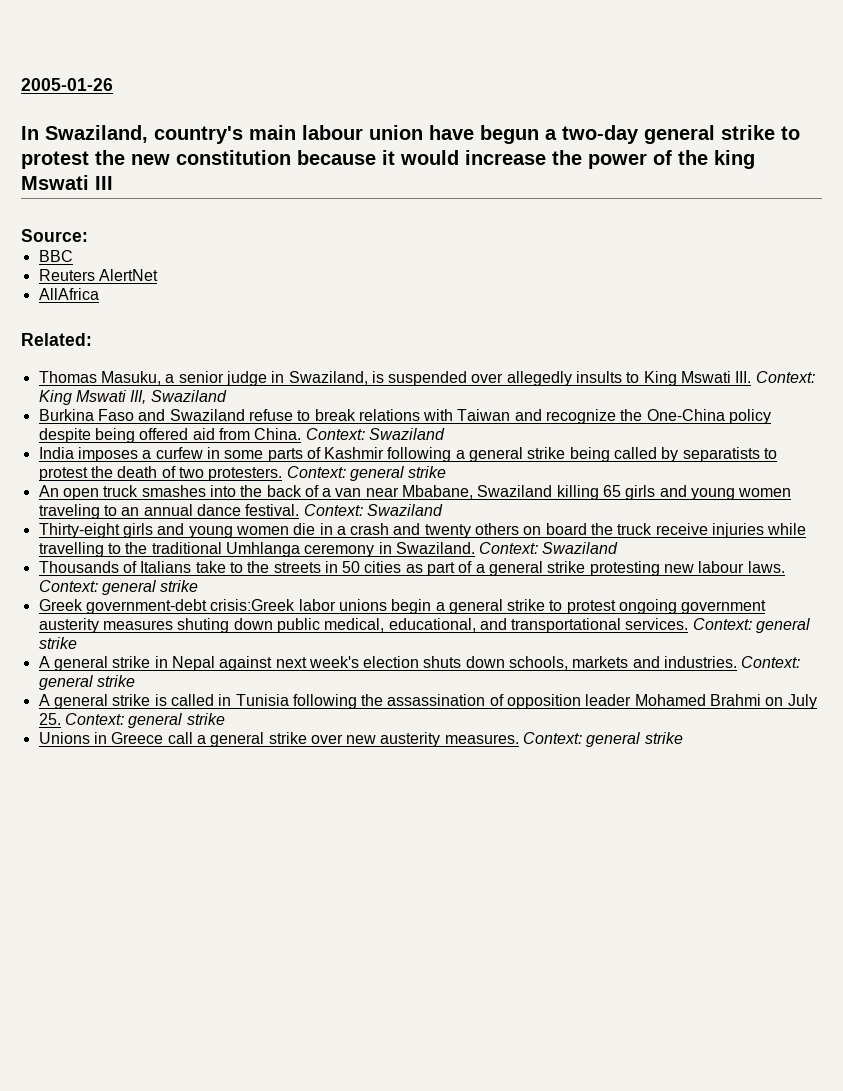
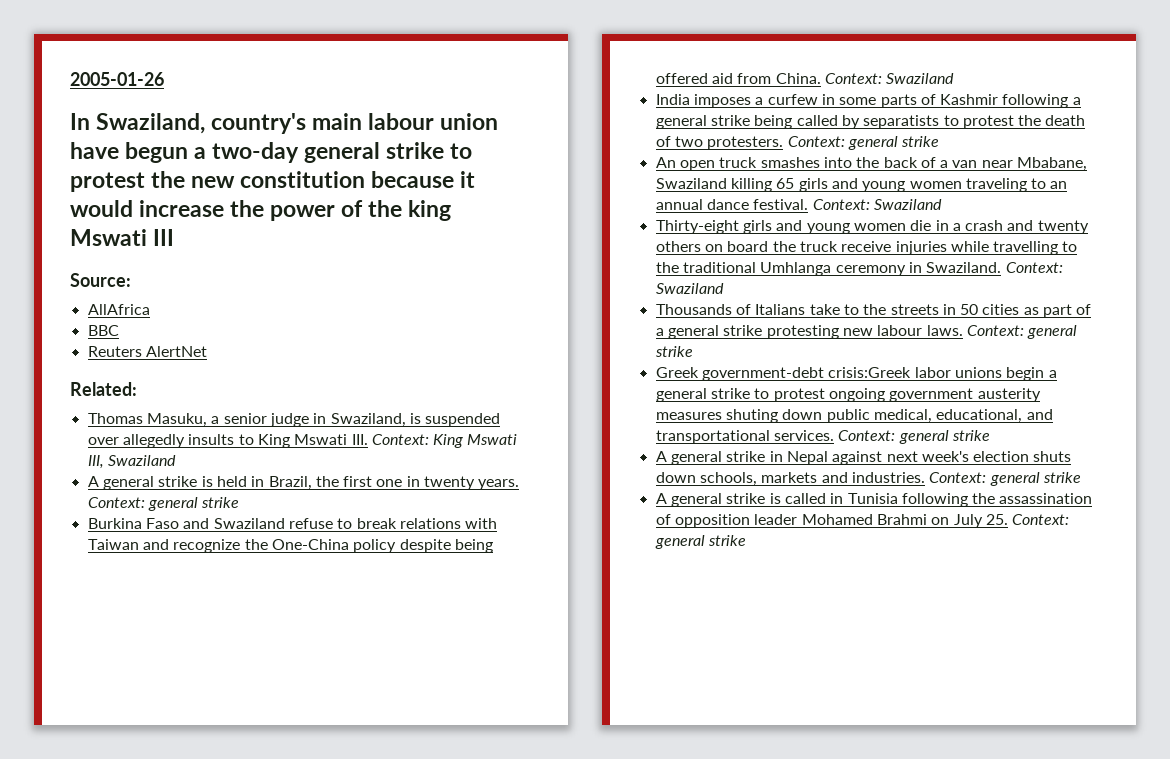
+ AllAfrica
- AllAfrica
+ A general strike is held in Brazil, the first one in twenty years. Context: general strike
- Unions in Greece call a general strike over new austerity measures. Context: general strike

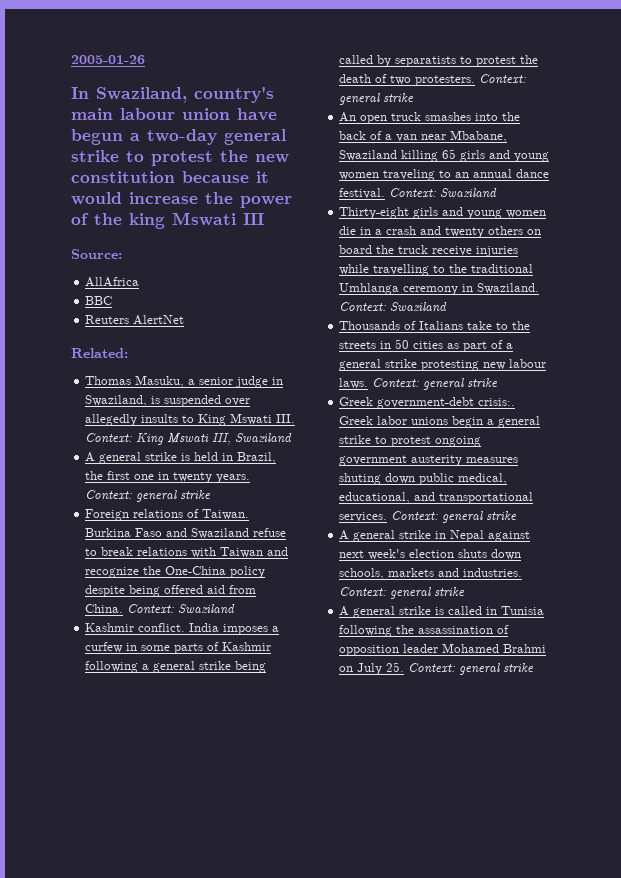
+ Foreign relations of Taiwan.
+ Kashmir conflict.
- Greek government-debt crisis:Greek labor unions begin a general strike to protest ongoing government austerity measures shuting down public medical, educational, and transportational services.
+ Greek government-debt crisis:. Greek labor unions begin a general strike to protest ongoing government austerity measures shuting down public medical, educational, and transportational services.

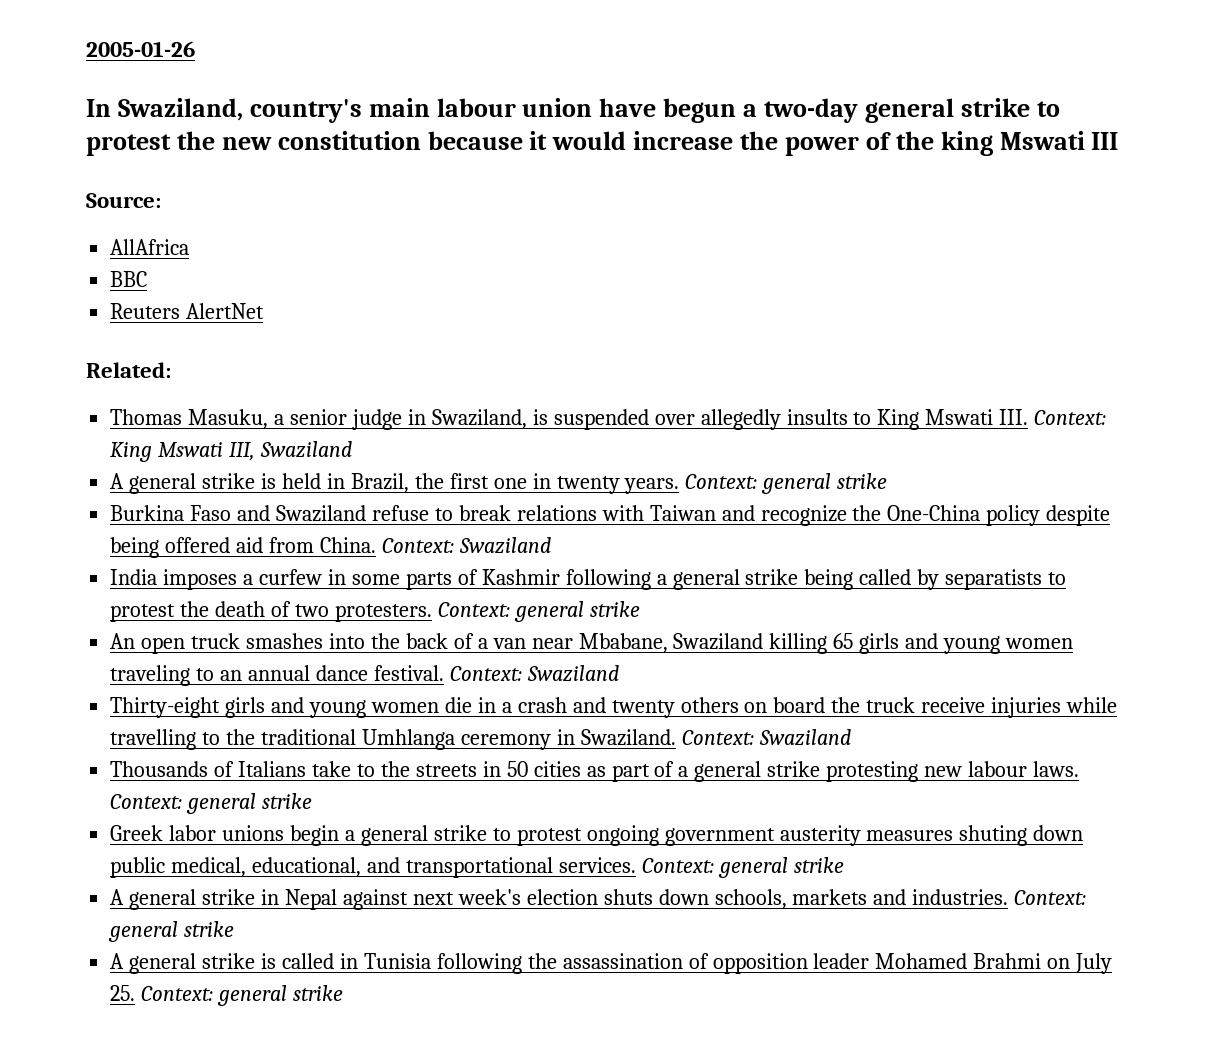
- Foreign relations of Taiwan.
- Kashmir conflict.
- Greek government-debt crisis:. Greek labor unions begin a general strike to protest ongoing government austerity measures shuting down public medical, educational, and transportational services.
+ Greek labor unions begin a general strike to protest ongoing government austerity measures shuting down public medical, educational, and transportational services.

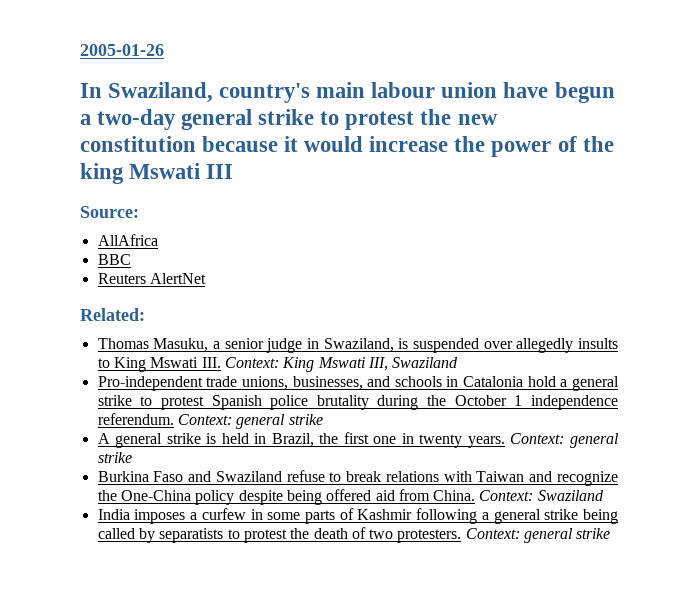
+ Pro-independent trade unions, businesses, and schools in Catalonia hold a general strike to protest Spanish police brutality during the October 1 independence referendum. Context: general strike
- An open truck smashes into the back of a van near Mbabane, Swaziland killing 65 girls and young women traveling to an annual dance festival. Context: Swaziland
- Thirty-eight girls and young women die in a crash and twenty others on board the truck receive injuries while travelling to the traditional Umhlanga ceremony in Swaziland. Context: Swaziland
- Thousands of Italians take to the streets in 50 cities as part of a general strike protesting new labour laws. Context: general strike
- Greek labor unions begin a general strike to protest ongoing government austerity measures shuting down public medical, educational, and transportational services. Context: general strike
- A general strike in Nepal against next week's election shuts down schools, markets and industries. Context: general strike
- A general strike is called in Tunisia following the assassination of opposition leader Mohamed Brahmi on July 25. Context: general strike

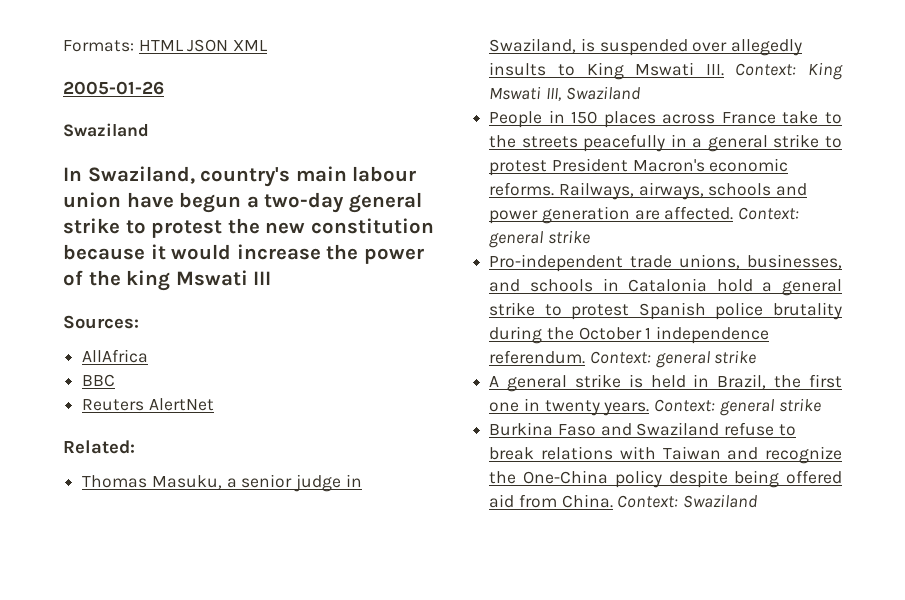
+ Formats: HTML JSON XML
  2005-01-26
+ Swaziland
- Source:
+ Sources:
+ People in 150 places across France take to the streets peacefully in a general strike to protest President Macron's economic reforms. Railways, airways, schools and power generation are affected. Context: general strike
- India imposes a curfew in some parts of Kashmir following a general strike being called by separatists to protest the death of two protesters. Context: general strike

